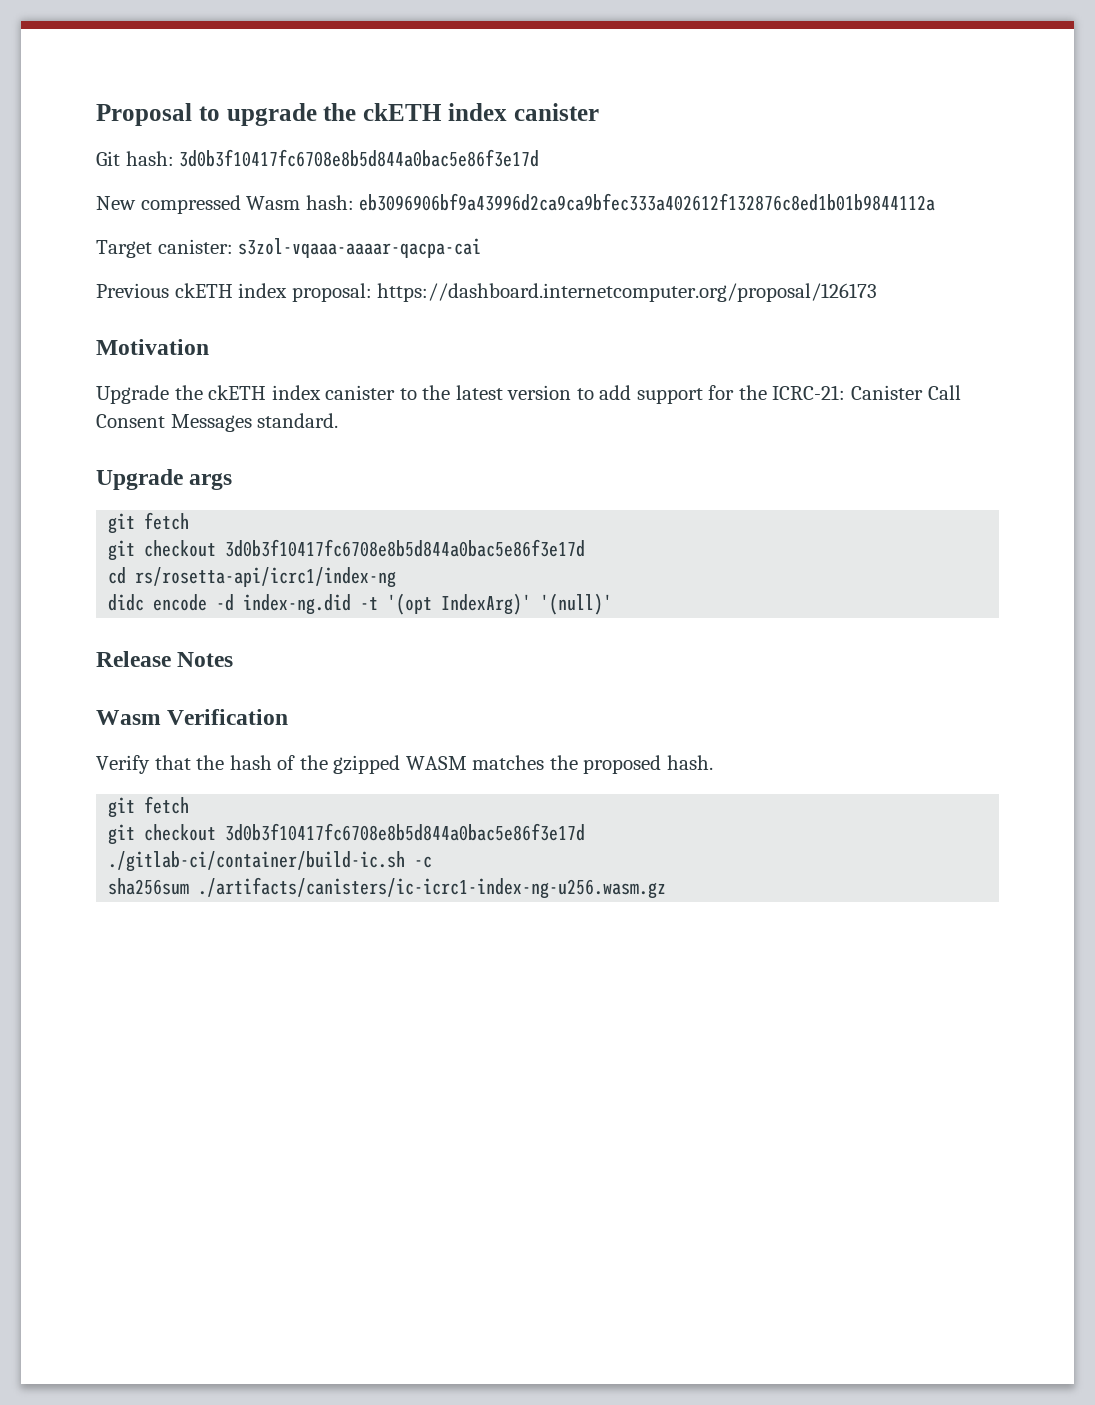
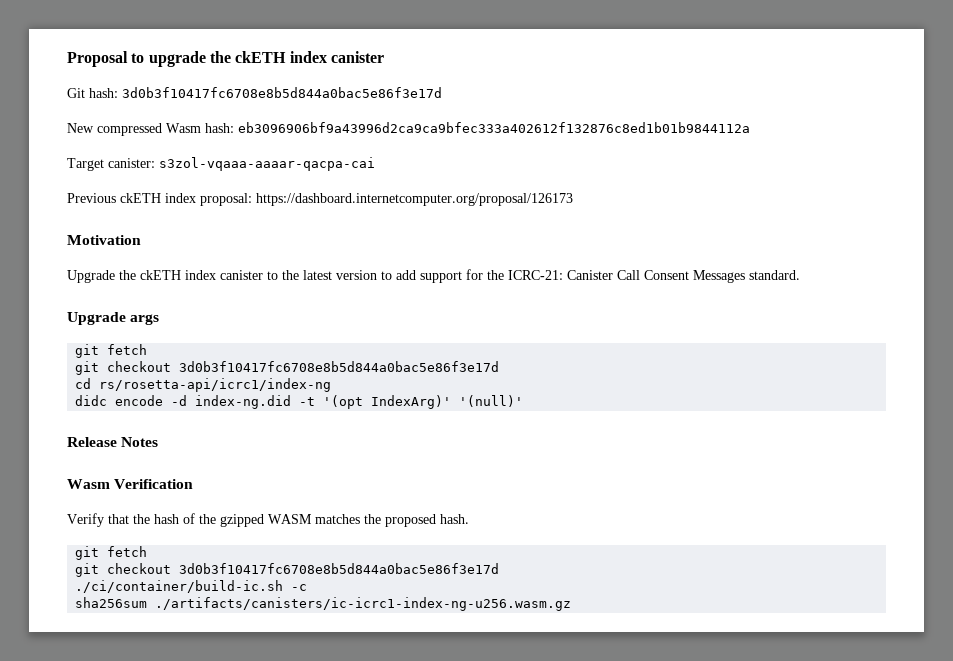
- ./gitlab-ci/container/build-ic.sh -c
+ ./ci/container/build-ic.sh -c

